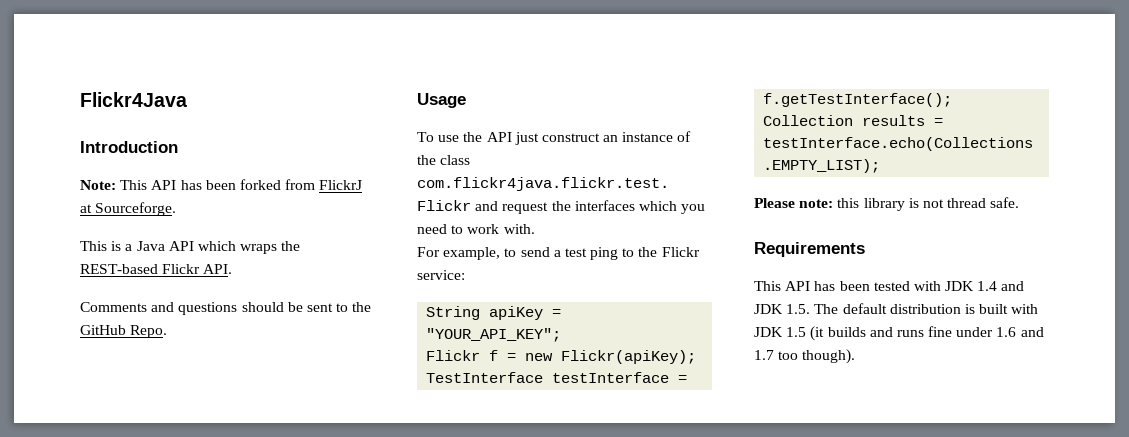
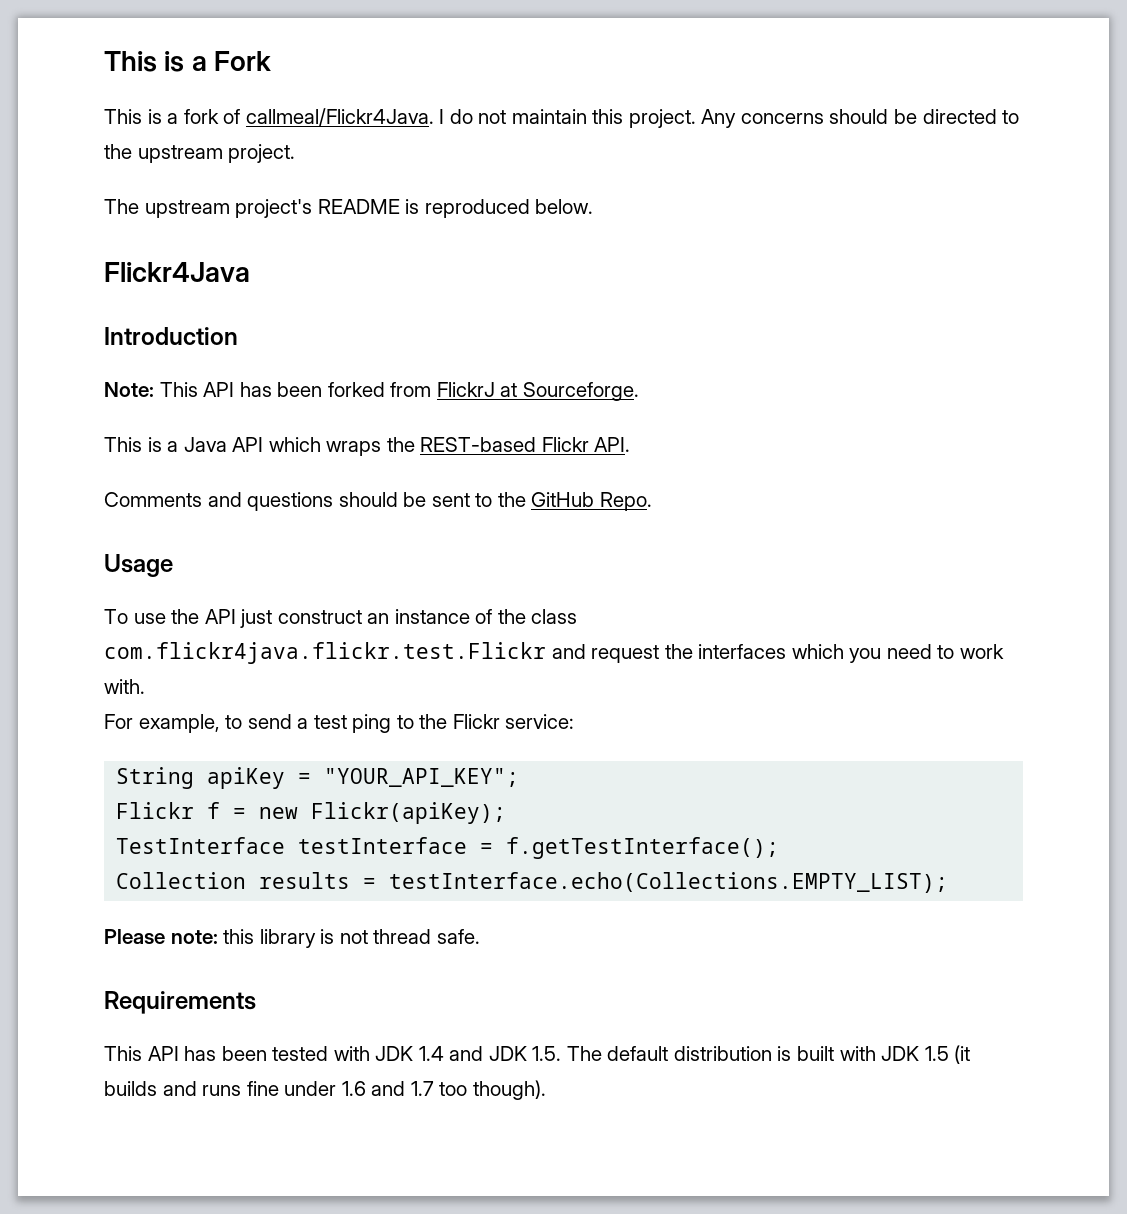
+ This is a Fork
+ This is a fork of callmeal/Flickr4Java. I do not maintain this project. Any concerns should be directed to the upstream project.
+ The upstream project's README is reproduced below.

